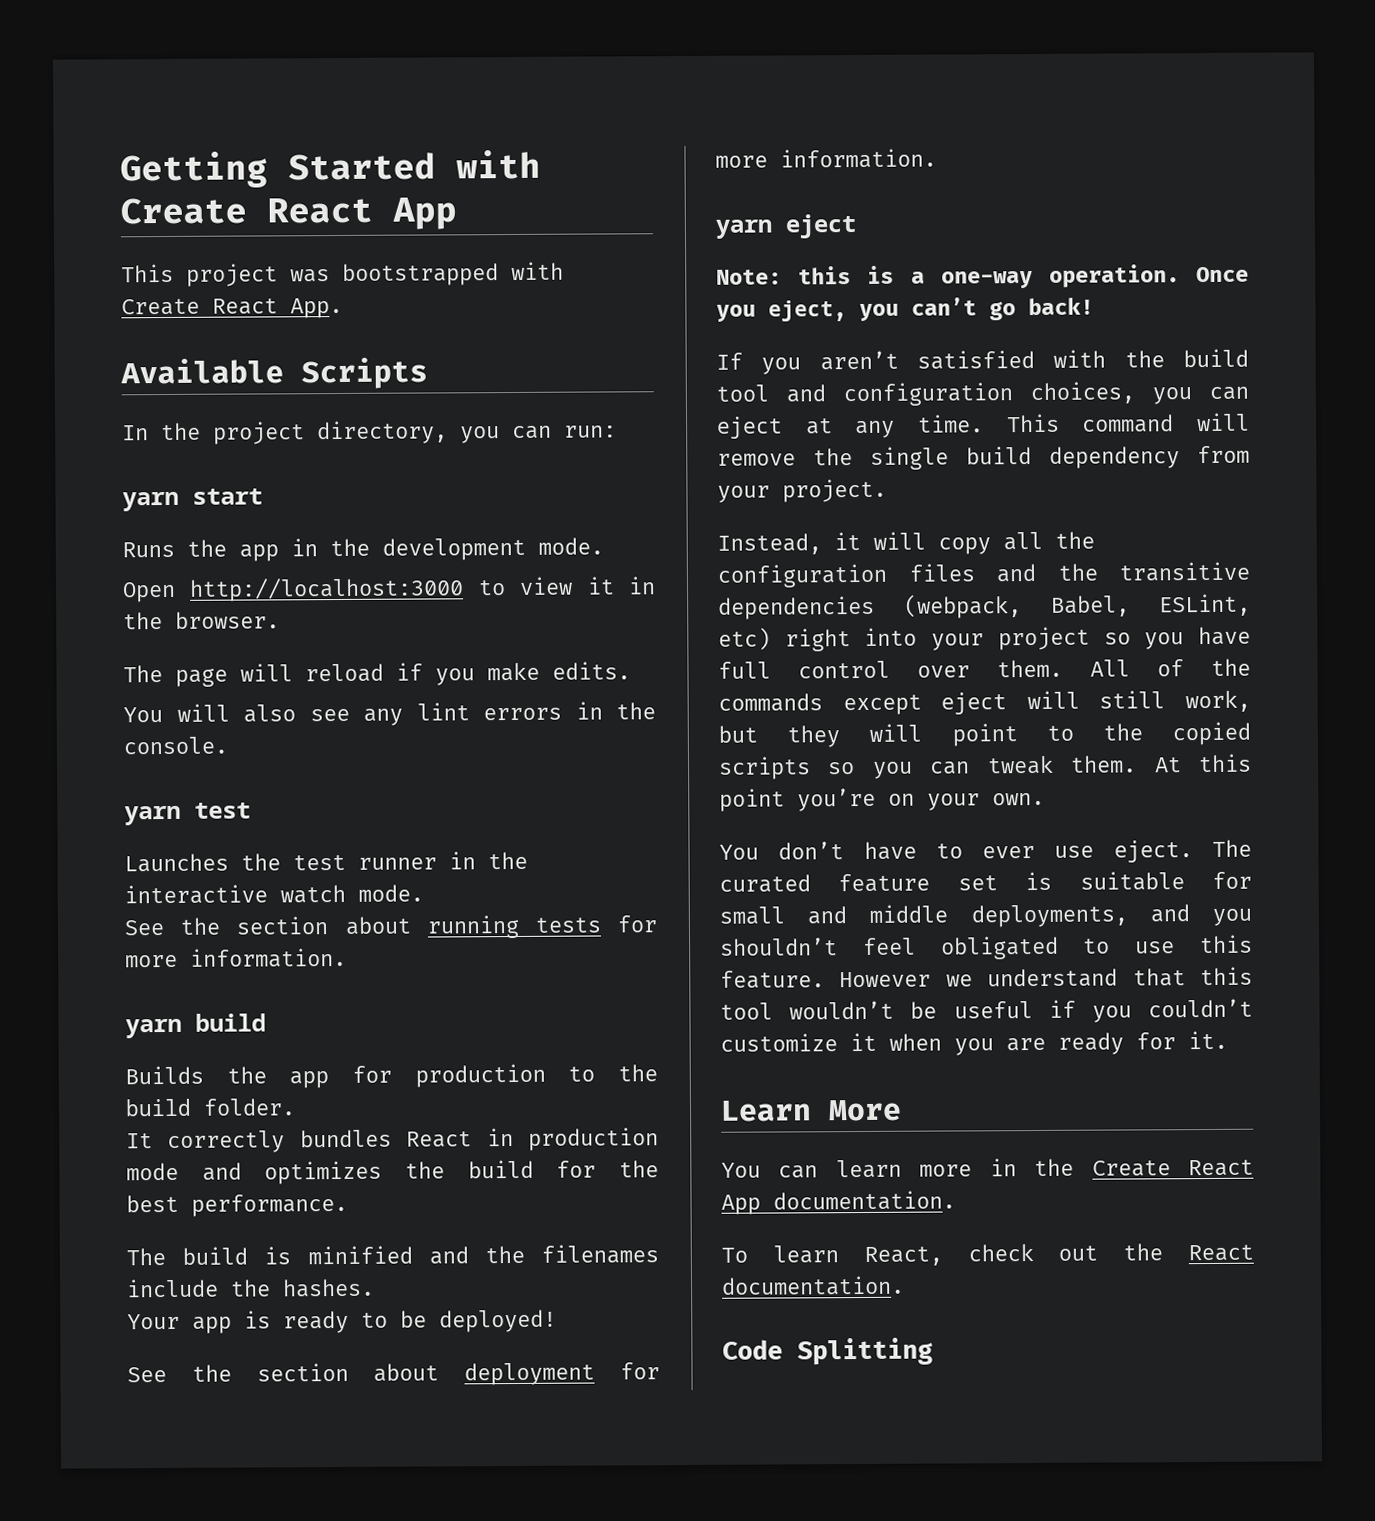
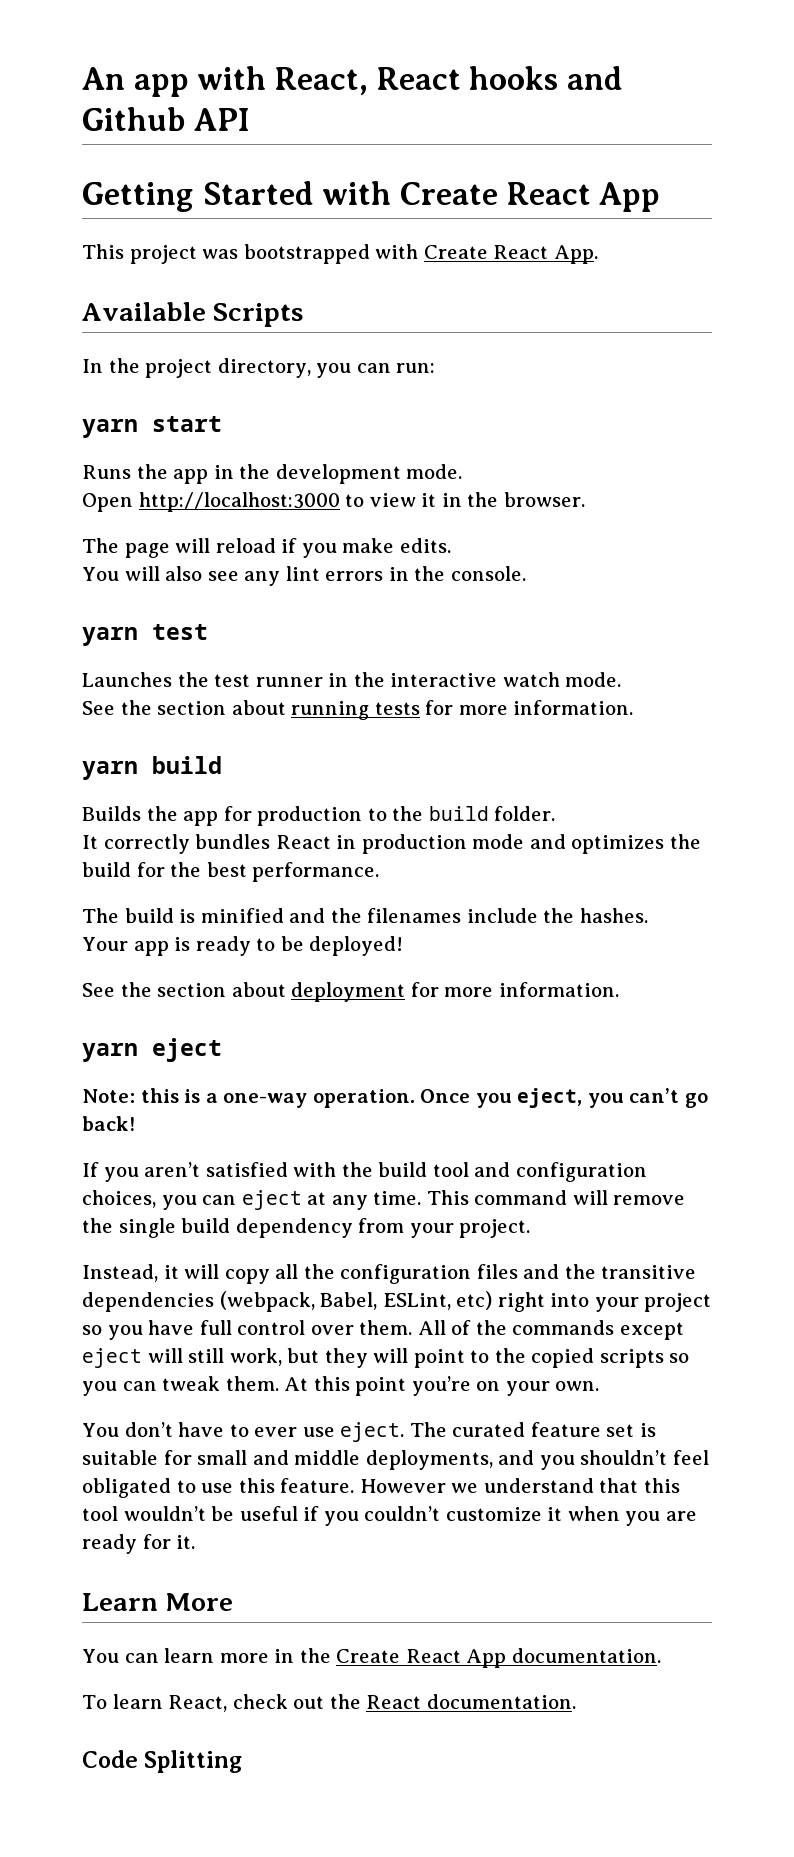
+ An app with React, React hooks and Github API

